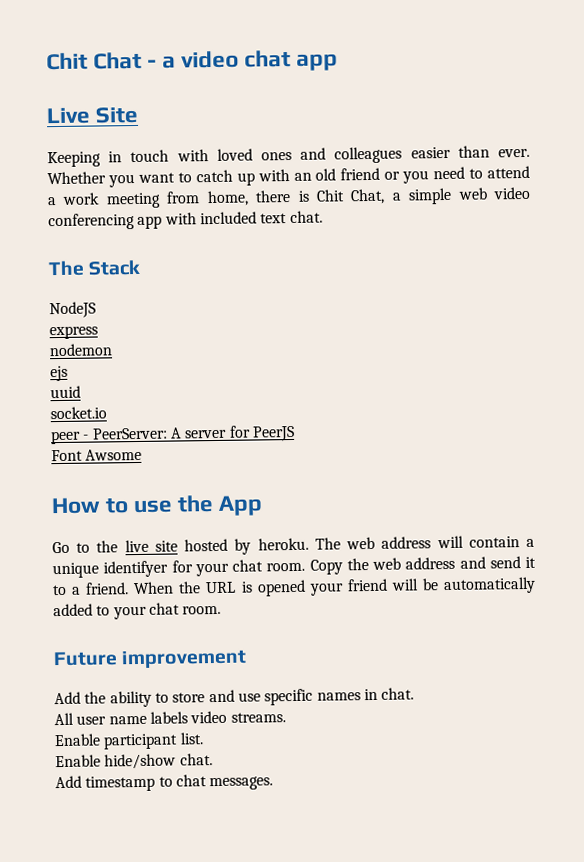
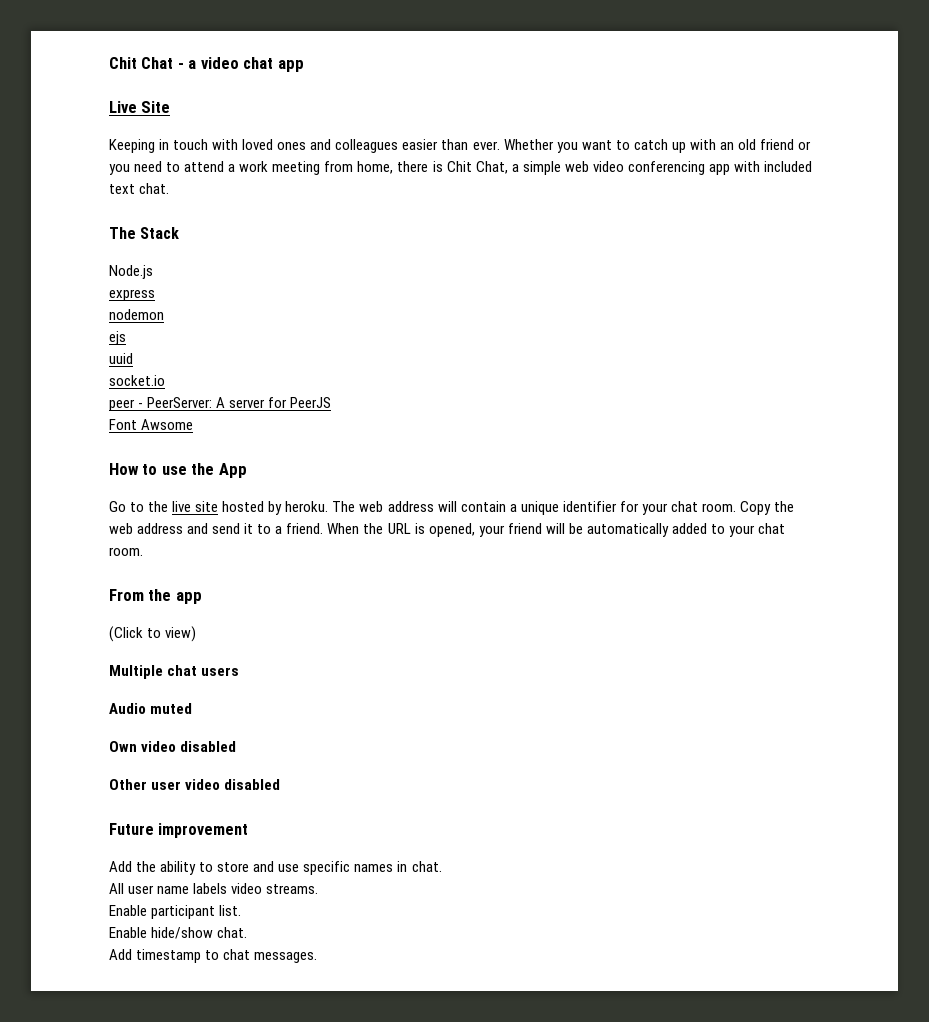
- NodeJS
+ Node.js
- The web address will contain a unique identifyer for your chat room.
+ The web address will contain a unique identifier for your chat room.
- When the URL is opened your friend will be automatically added to your chat room.
+ When the URL is opened, your friend will be automatically added to your chat room.
+ From the app
+ (Click to view)
+ Multiple chat users
+ Audio muted
+ Own video disabled
+ Other user video disabled

